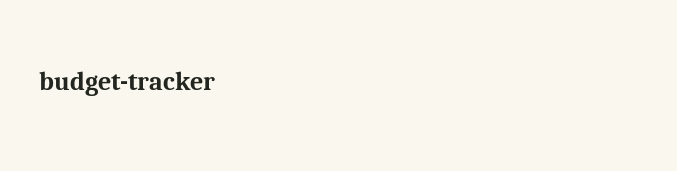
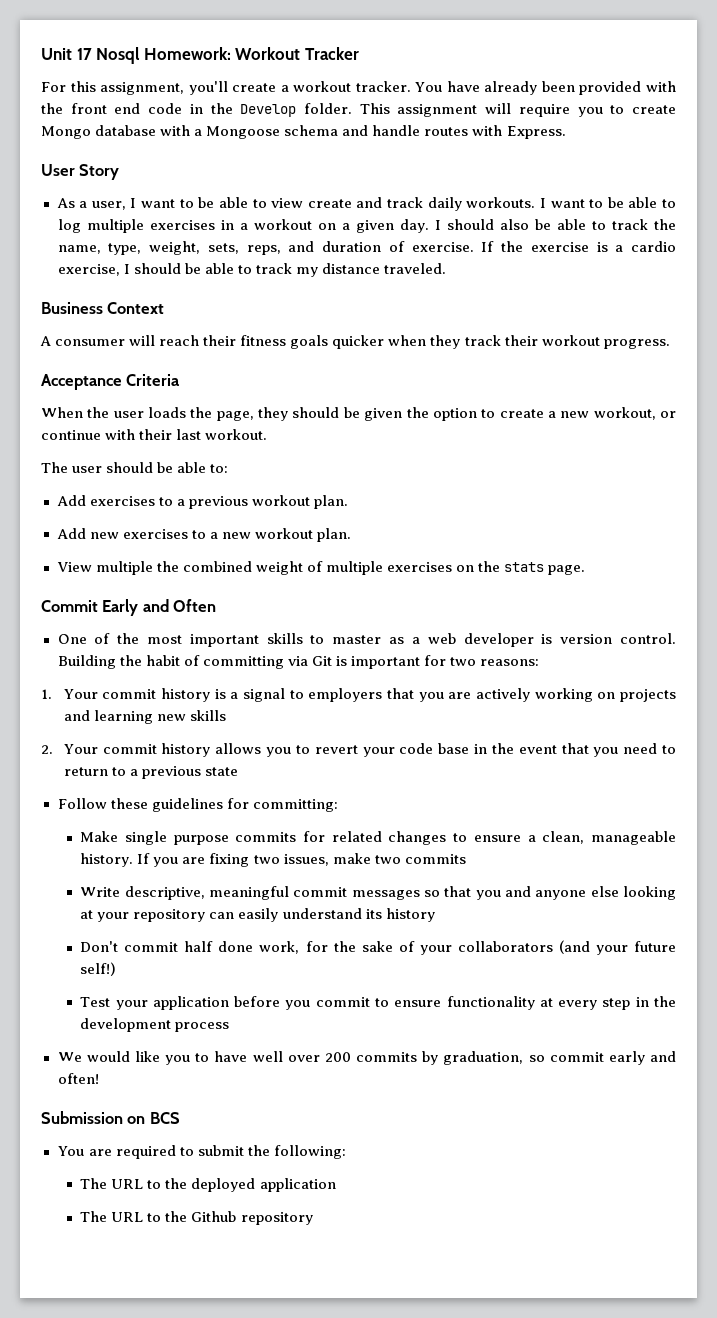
- budget-tracker
+ Unit 17 Nosql Homework: Workout Tracker
+ For this assignment, you'll create a workout tracker. You have already been provided with the front end code in the Develop folder. This assignment will require you to create Mongo database with a Mongoose schema and handle routes with Express.
+ User Story
+ As a user, I want to be able to view create and track daily workouts. I want to be able to log multiple exercises in a workout on a given day. I should also be able to track the name, type, weight, sets, reps, and duration of exercise. If the exercise is a cardio exercise, I should be able to track my distance traveled.
+ Business Context
+ A consumer will reach their fitness goals quicker when they track their workout progress.
+ Acceptance Criteria
+ When the user loads the page, they should be given the option to create a new workout, or continue with their last workout.
+ The user should be able to:
+ Add exercises to a previous workout plan.
+ Add new exercises to a new workout plan.
+ View multiple the combined weight of multiple exercises on the stats page.
+ Commit Early and Often
+ One of the most important skills to master as a web developer is version control. Building the habit of committing via Git is important for two reasons:
+ 1. Your commit history is a signal to employers that you are actively working on projects and learning new skills
+ 2. Your commit history allows you to revert your code base in the event that you need to return to a previous state
+ Follow these guidelines for committing:
+ Make single purpose commits for related changes to ensure a clean, manageable history. If you are fixing two issues, make two commits
+ Write descriptive, meaningful commit messages so that you and anyone else looking at your repository can easily understand its history
+ Don't commit half done work, for the sake of your collaborators (and your future self!)
+ Test your application before you commit to ensure functionality at every step in the development process
+ We would like you to have well over 200 commits by graduation, so commit early and often!
+ Submission on BCS
+ You are required to submit the following:
+ The URL to the deployed application
+ The URL to the Github repository

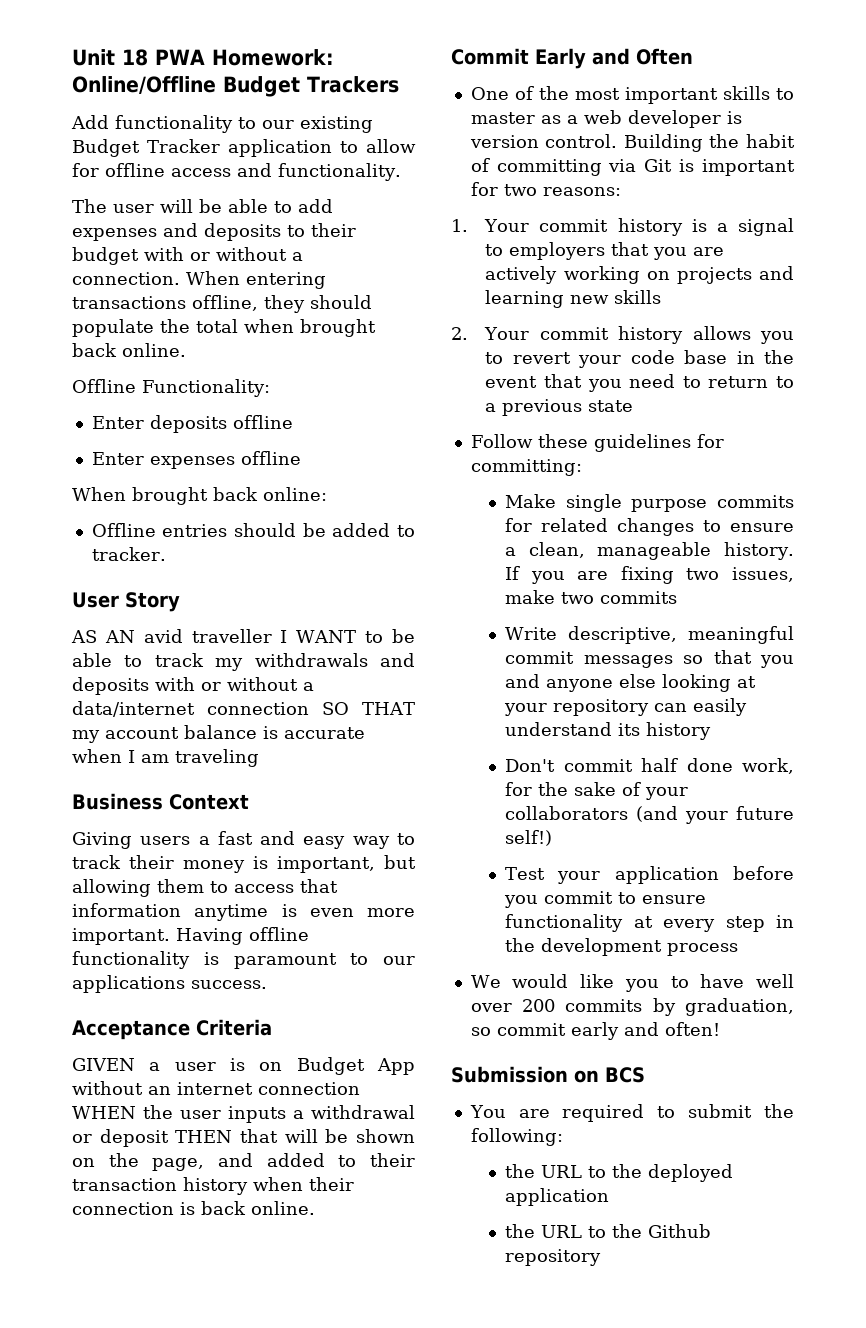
- Unit 17 Nosql Homework: Workout Tracker
- For this assignment, you'll create a workout tracker. You have already been provided with the front end code in the Develop folder. This assignment will require you to create Mongo database with a Mongoose schema and handle routes with Express.
+ Unit 18 PWA Homework: Online/Offline Budget Trackers
+ Add functionality to our existing Budget Tracker application to allow for offline access and functionality.
+ The user will be able to add expenses and deposits to their budget with or without a connection. When entering transactions offline, they should populate the total when brought back online.
+ Offline Functionality:
+ Enter deposits offline
+ Enter expenses offline
+ When brought back online:
+ Offline entries should be added to tracker.
  User Story
- As a user, I want to be able to view create and track daily workouts. I want to be able to log multiple exercises in a workout on a given day. I should also be able to track the name, type, weight, sets, reps, and duration of exercise. If the exercise is a cardio exercise, I should be able to track my distance traveled.
+ AS AN avid traveller I WANT to be able to track my withdrawals and deposits with or without a data/internet connection SO THAT my account balance is accurate when I am traveling
  Business Context
- A consumer will reach their fitness goals quicker when they track their workout progress.
+ Giving users a fast and easy way to track their money is important, but allowing them to access that information anytime is even more important. Having offline functionality is paramount to our applications success.
  Acceptance Criteria
- When the user loads the page, they should be given the option to create a new workout, or continue with their last workout.
- The user should be able to:
- Add exercises to a previous workout plan.
- Add new exercises to a new workout plan.
- View multiple the combined weight of multiple exercises on the stats page.
+ GIVEN a user is on Budget App without an internet connection WHEN the user inputs a withdrawal or deposit THEN that will be shown on the page, and added to their transaction history when their connection is back online.
- The URL to the deployed application
+ the URL to the deployed application
- The URL to the Github repository
+ the URL to the Github repository

